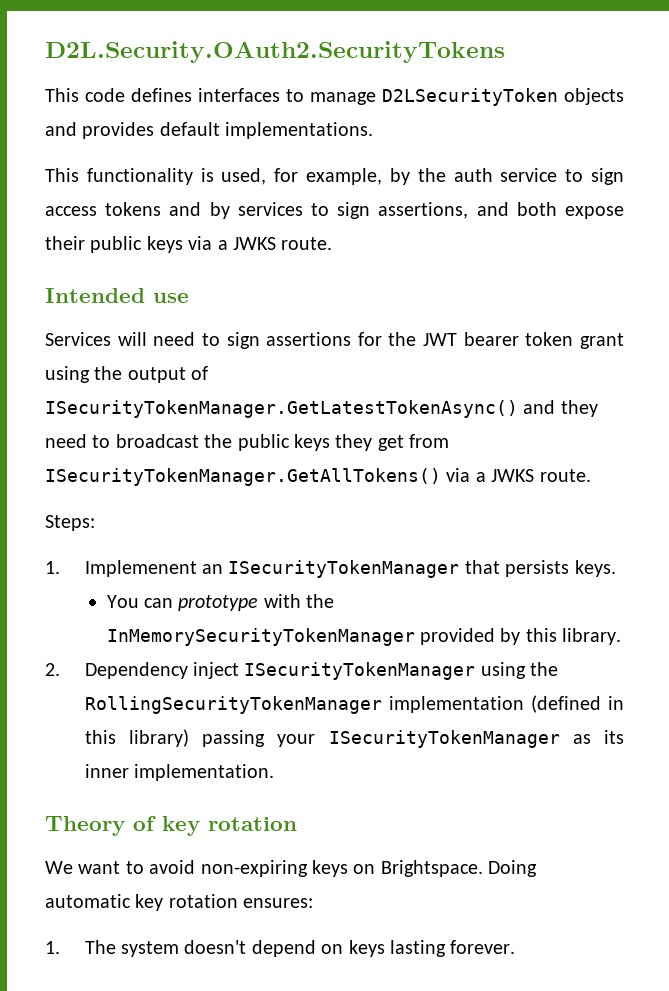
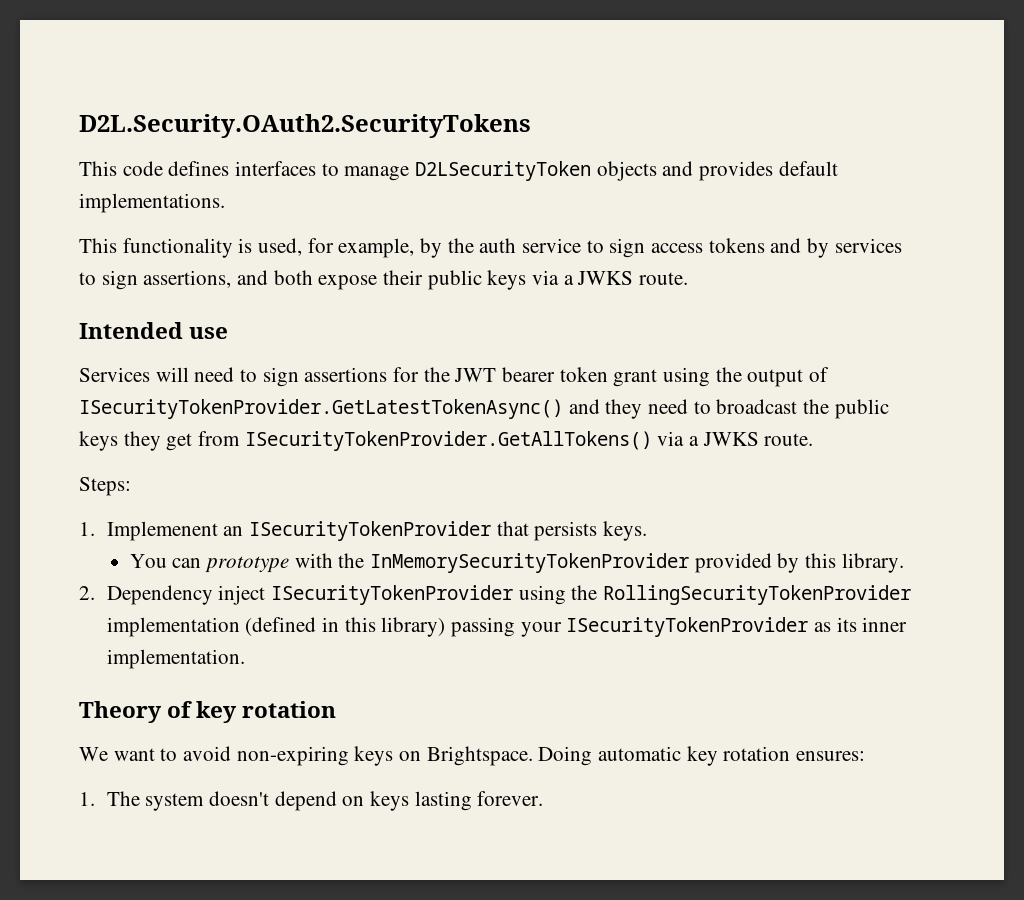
- Services will need to sign assertions for the JWT bearer token grant using the output of ISecurityTokenManager.GetLatestTokenAsync() and they need to broadcast the public keys they get from ISecurityTokenManager.GetAllTokens() via a JWKS route.
+ Services will need to sign assertions for the JWT bearer token grant using the output of ISecurityTokenProvider.GetLatestTokenAsync() and they need to broadcast the public keys they get from ISecurityTokenProvider.GetAllTokens() via a JWKS route.
- 1. Implemenent an ISecurityTokenManager that persists keys.
+ 1. Implemenent an ISecurityTokenProvider that persists keys.
- You can prototype with the InMemorySecurityTokenManager provided by this library.
+ You can prototype with the InMemorySecurityTokenProvider provided by this library.
- 2. Dependency inject ISecurityTokenManager using the RollingSecurityTokenManager implementation (defined in this library) passing your ISecurityTokenManager as its inner implementation.
+ 2. Dependency inject ISecurityTokenProvider using the RollingSecurityTokenProvider implementation (defined in this library) passing your ISecurityTokenProvider as its inner implementation.

